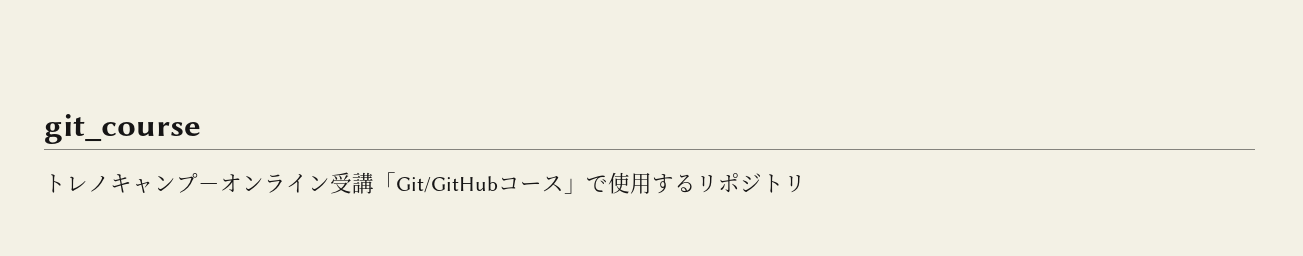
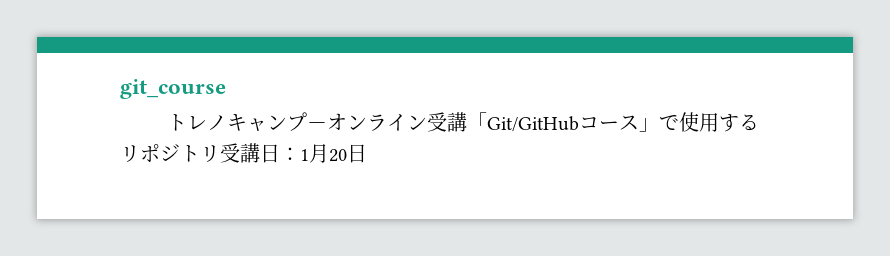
- トレノキャンプ－オンライン受講「Git/GitHubコース」で使用するリポジトリ
+ トレノキャンプ－オンライン受講「Git/GitHubコース」で使用するリポジトリ受講日：1月20日

